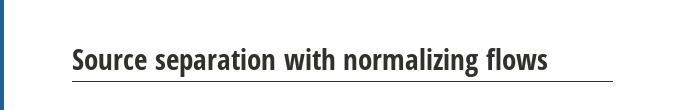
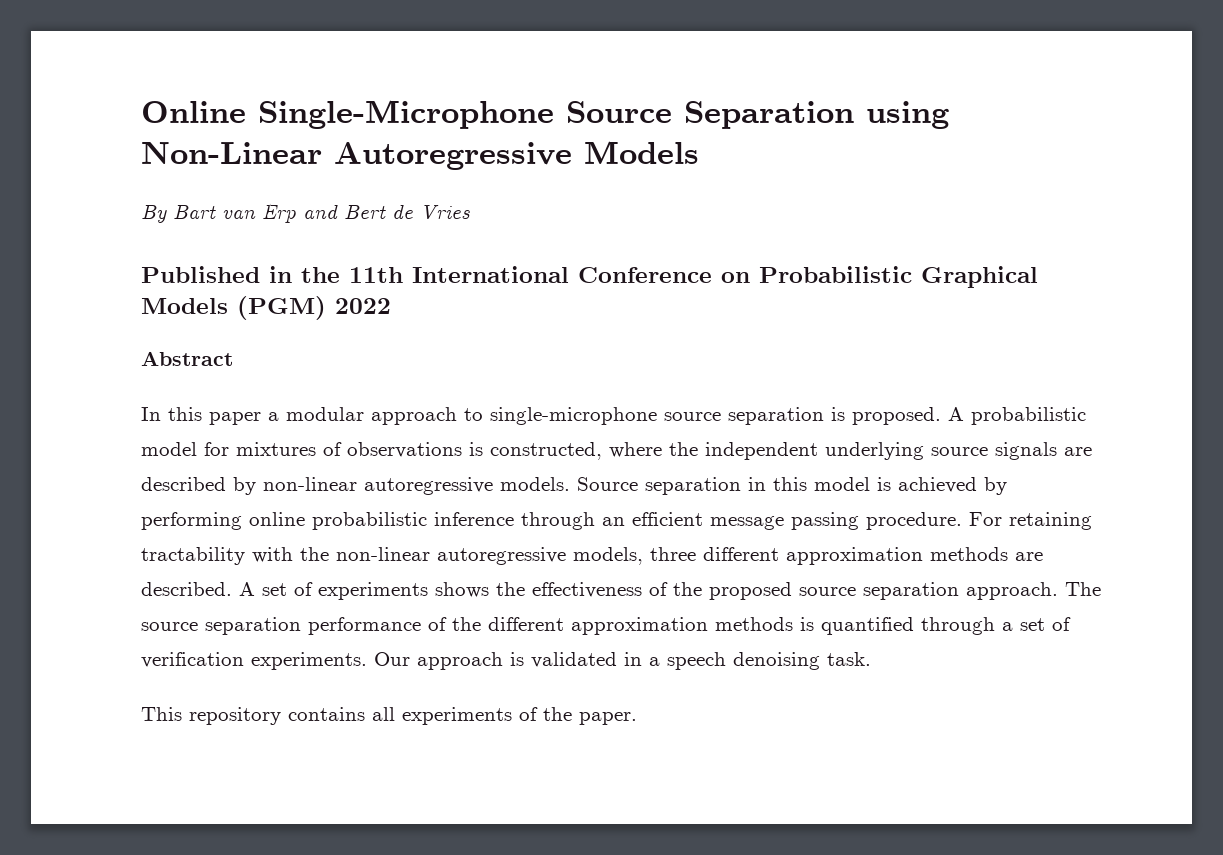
- Source separation with normalizing flows
+ Online Single-Microphone Source Separation using Non-Linear Autoregressive Models
+ By Bart van Erp and Bert de Vries
+ Published in the 11th International Conference on Probabilistic Graphical Models (PGM) 2022
+ Abstract
+ In this paper a modular approach to single-microphone source separation is proposed. A probabilistic model for mixtures of observations is constructed, where the independent underlying source signals are described by non-linear autoregressive models. Source separation in this model is achieved by performing online probabilistic inference through an efficient message passing procedure. For retaining tractability with the non-linear autoregressive models, three different approximation methods are described. A set of experiments shows the effectiveness of the proposed source separation approach. The source separation performance of the different approximation methods is quantified through a set of verification experiments. Our approach is validated in a speech denoising task.
+ This repository contains all experiments of the paper.

